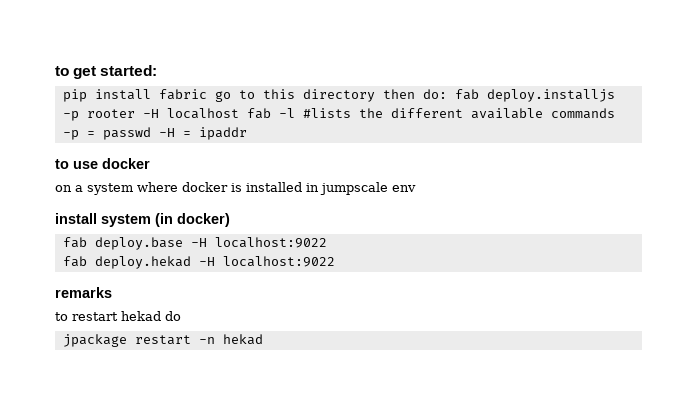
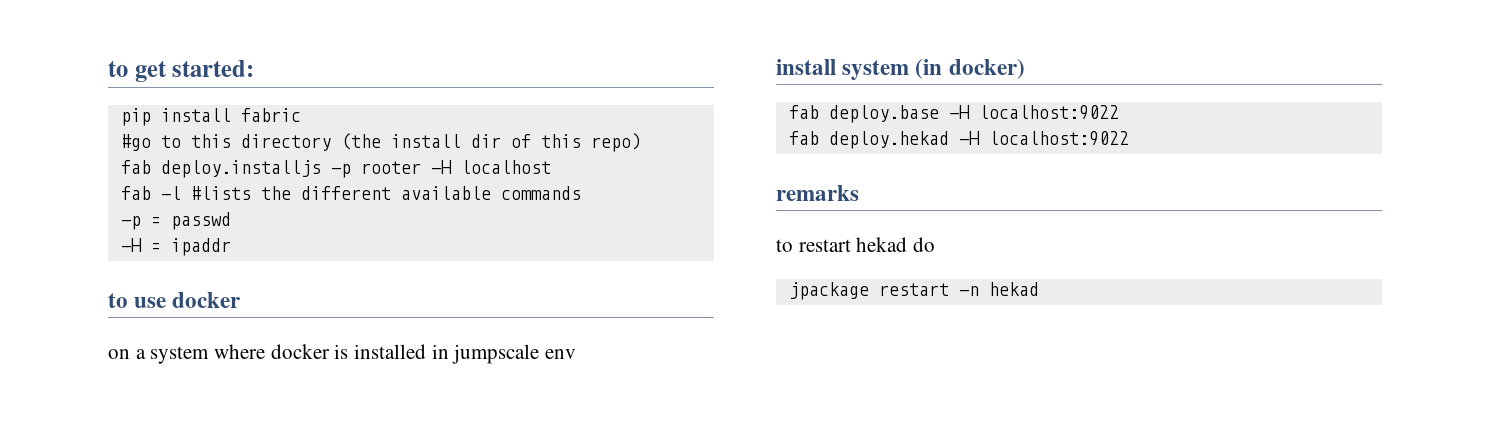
- pip install fabric go to this directory then do: fab deploy.installjs -p rooter -H localhost fab -l #lists the different available commands
+ pip install fabric
+ #go to this directory (the install dir of this repo)
+ fab deploy.installjs -p rooter -H localhost
+ fab -l #lists the different available commands
- -p = passwd -H = ipaddr
+ -p = passwd
+ -H = ipaddr

